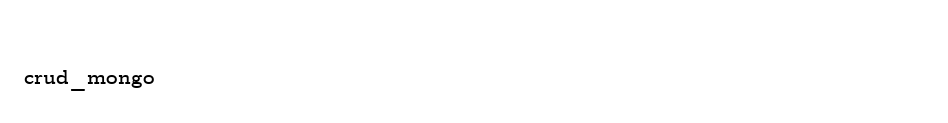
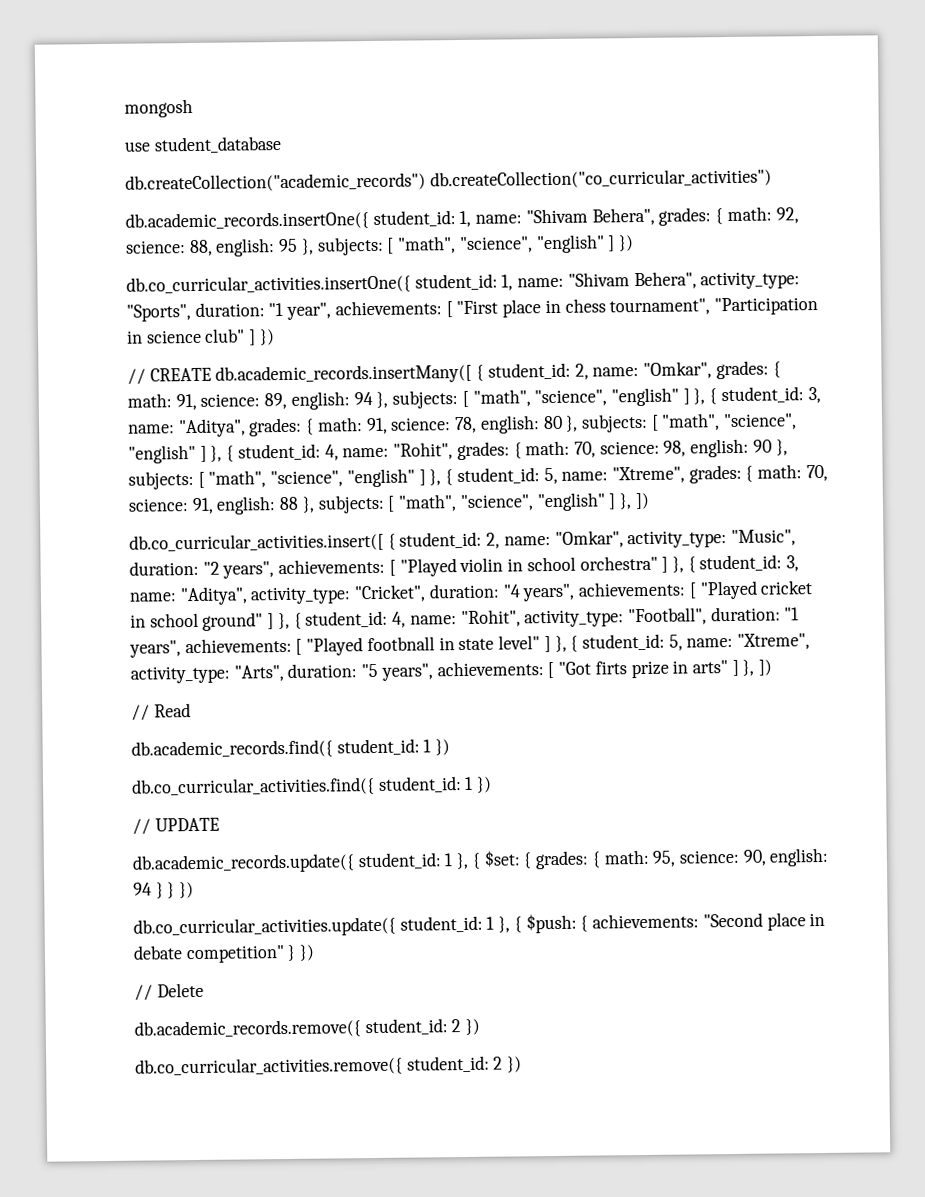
- crud_mongo
+ mongosh
+ use student_database
+ db.createCollection("academic_records") db.createCollection("co_curricular_activities")
+ db.academic_records.insertOne({ student_id: 1, name: "Shivam Behera", grades: { math: 92, science: 88, english: 95 }, subjects: [ "math", "science", "english" ] })
+ db.co_curricular_activities.insertOne({ student_id: 1, name: "Shivam Behera", activity_type: "Sports", duration: "1 year", achievements: [ "First place in chess tournament", "Participation in science club" ] })
+ // CREATE db.academic_records.insertMany([ { student_id: 2, name: "Omkar", grades: { math: 91, science: 89, english: 94 }, subjects: [ "math", "science", "english" ] }, { student_id: 3, name: "Aditya", grades: { math: 91, science: 78, english: 80 }, subjects: [ "math", "science", "english" ] }, { student_id: 4, name: "Rohit", grades: { math: 70, science: 98, english: 90 }, subjects: [ "math", "science", "english" ] }, { student_id: 5, name: "Xtreme", grades: { math: 70, science: 91, english: 88 }, subjects: [ "math", "science", "english" ] }, ])
+ db.co_curricular_activities.insert([ { student_id: 2, name: "Omkar", activity_type: "Music", duration: "2 years", achievements: [ "Played violin in school orchestra" ] }, { student_id: 3, name: "Aditya", activity_type: "Cricket", duration: "4 years", achievements: [ "Played cricket in school ground" ] }, { student_id: 4, name: "Rohit", activity_type: "Football", duration: "1 years", achievements: [ "Played footbnall in state level" ] }, { student_id: 5, name: "Xtreme", activity_type: "Arts", duration: "5 years", achievements: [ "Got firts prize in arts" ] }, ])
+ // Read
+ db.academic_records.find({ student_id: 1 })
+ db.co_curricular_activities.find({ student_id: 1 })
+ // UPDATE
+ db.academic_records.update({ student_id: 1 }, { $set: { grades: { math: 95, science: 90, english: 94 } } })
+ db.co_curricular_activities.update({ student_id: 1 }, { $push: { achievements: "Second place in debate competition" } })
+ // Delete
+ db.academic_records.remove({ student_id: 2 })
+ db.co_curricular_activities.remove({ student_id: 2 })

